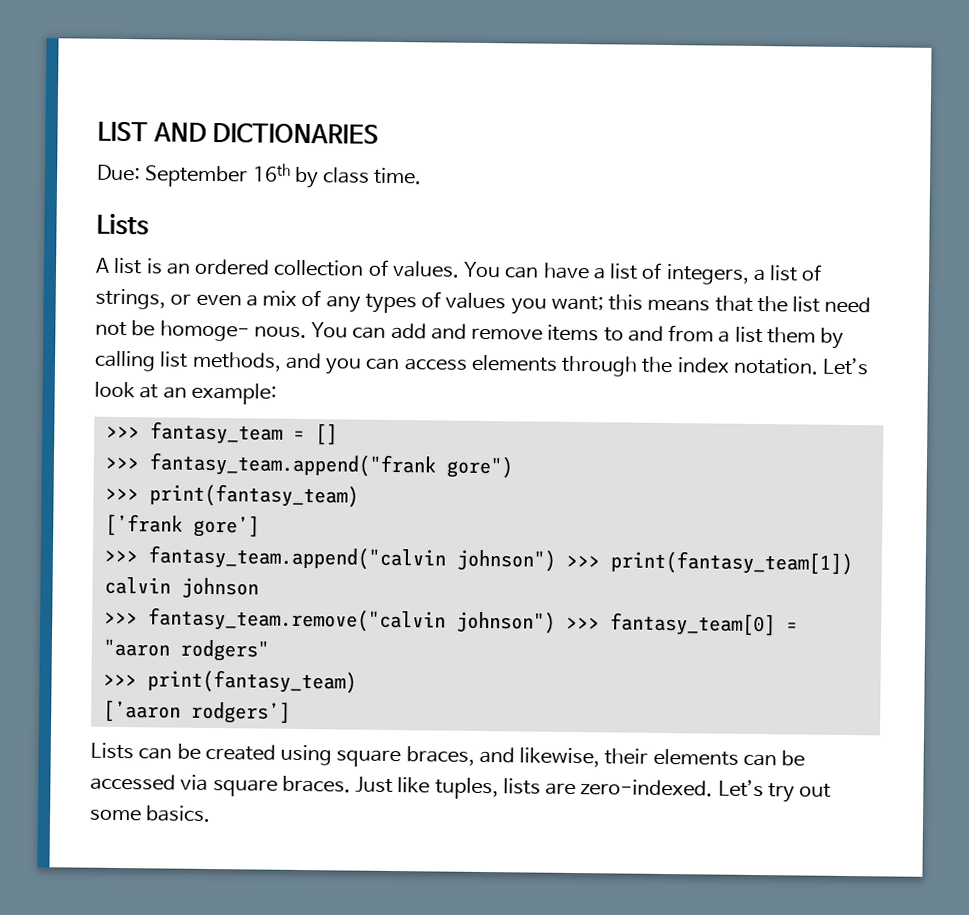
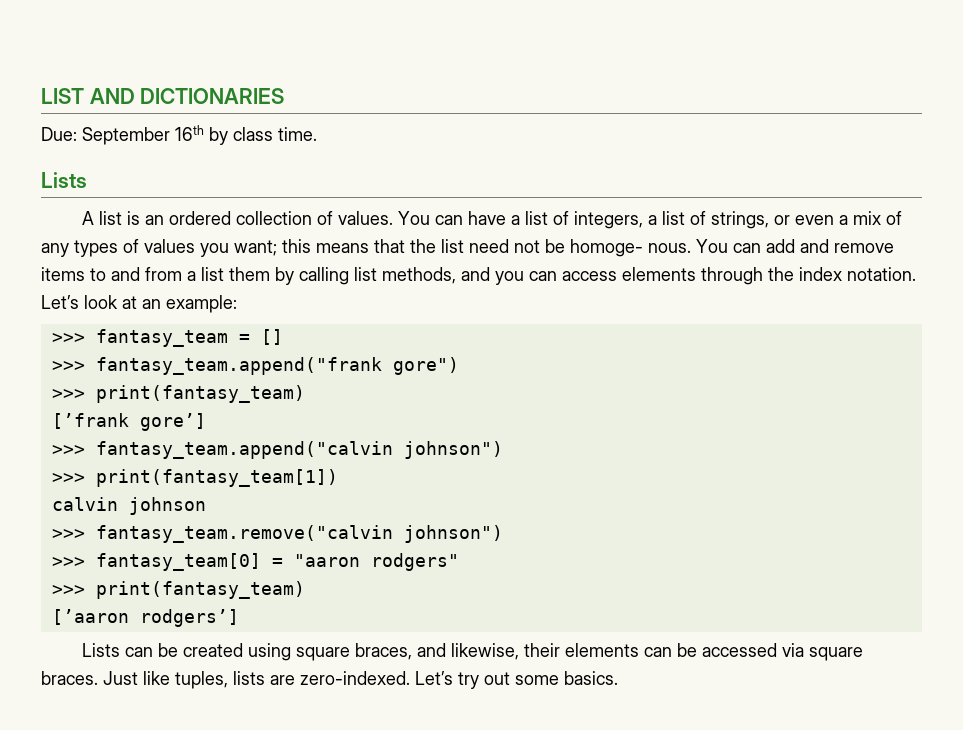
- >>> fantasy_team.append("calvin johnson") >>> print(fantasy_team[1])
+ >>> fantasy_team.append("calvin johnson")
+ >>> print(fantasy_team[1])
- >>> fantasy_team.remove("calvin johnson") >>> fantasy_team[0] = "aaron rodgers"
+ >>> fantasy_team.remove("calvin johnson")
+ >>> fantasy_team[0] = "aaron rodgers"

